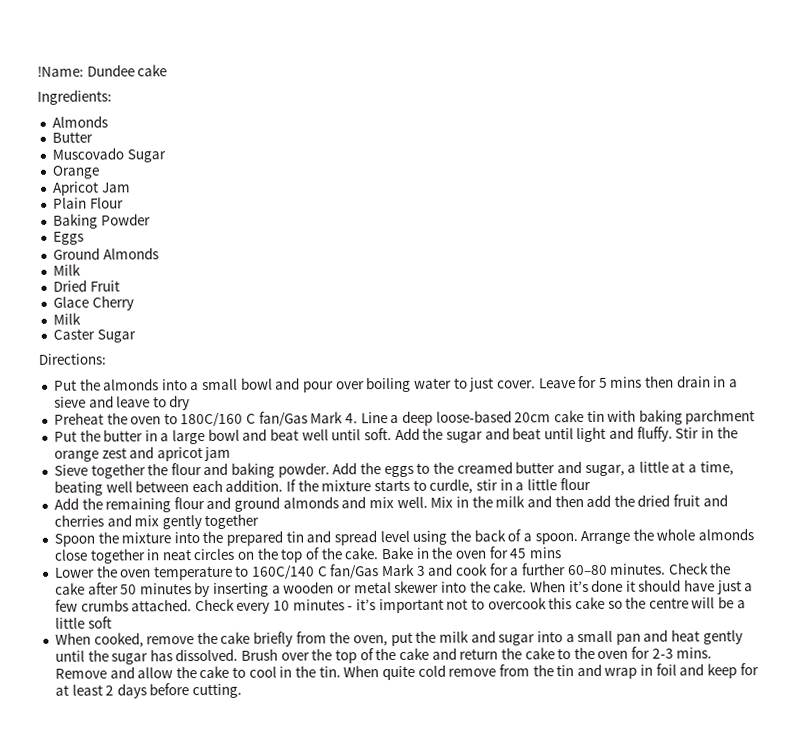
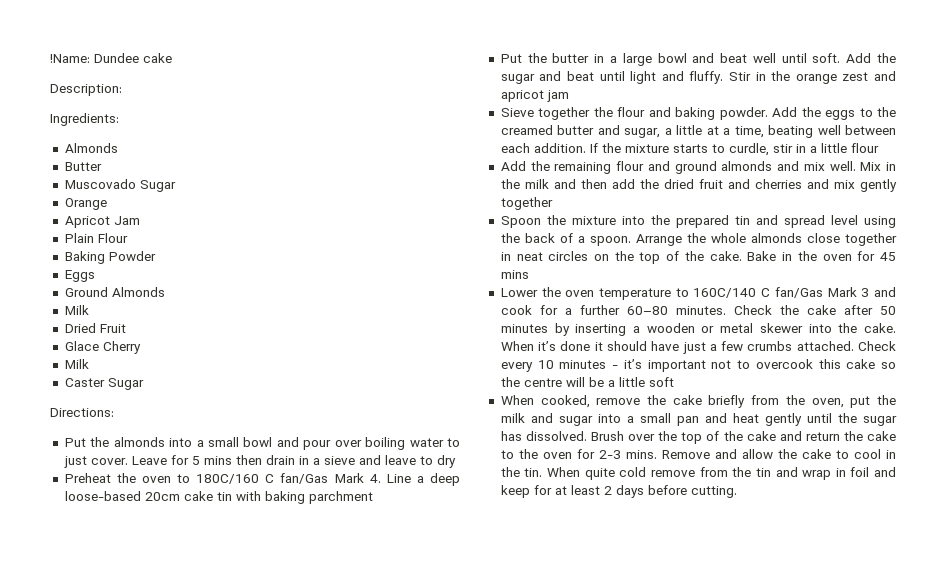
+ Description:

